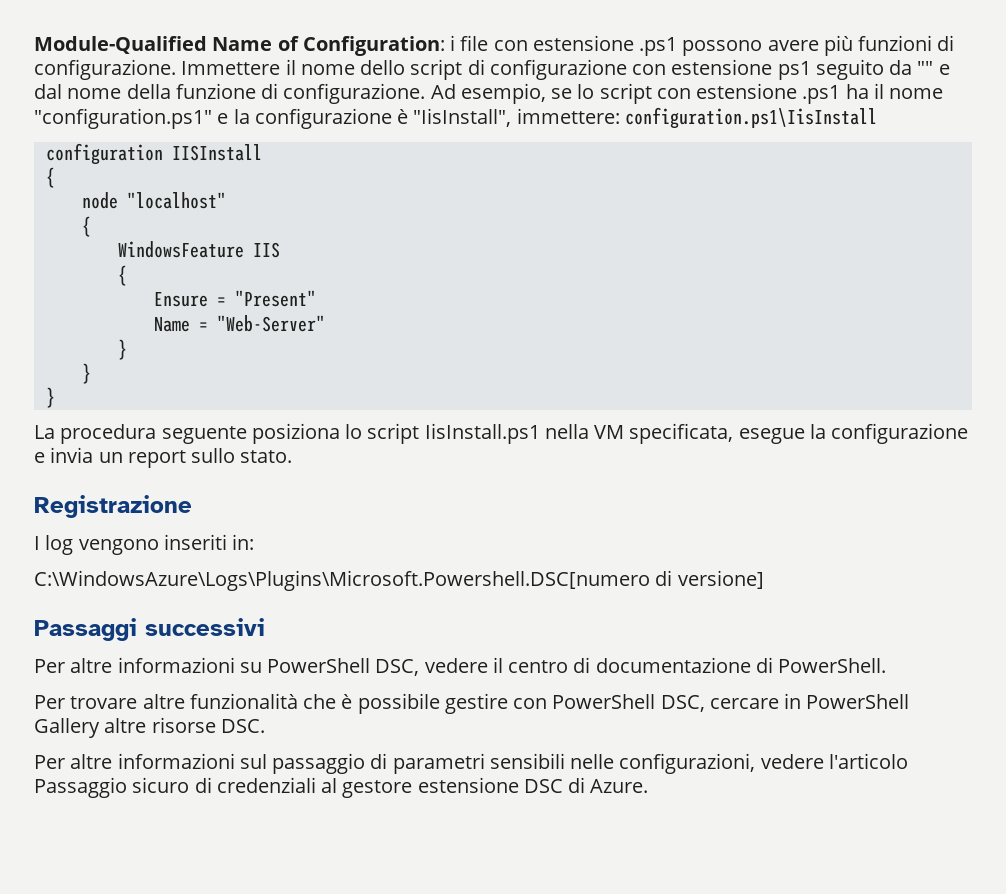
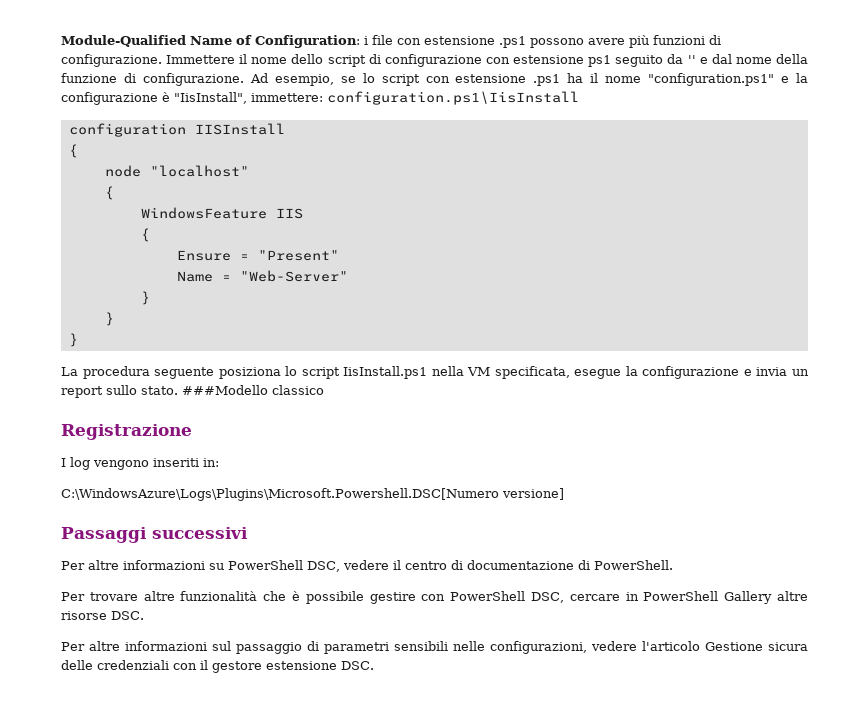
- Immettere il nome dello script di configurazione con estensione ps1 seguito da "" e dal nome della funzione di configurazione.
+ Immettere il nome dello script di configurazione con estensione ps1 seguito da '' e dal nome della funzione di configurazione.
+ ###Modello classico
- C:\WindowsAzure\Logs\Plugins\Microsoft.Powershell.DSC[numero di versione]
+ C:\WindowsAzure\Logs\Plugins\Microsoft.Powershell.DSC[Numero versione]
- Per altre informazioni sul passaggio di parametri sensibili nelle configurazioni, vedere l'articolo Passaggio sicuro di credenziali al gestore estensione DSC di Azure.
+ Per altre informazioni sul passaggio di parametri sensibili nelle configurazioni, vedere l'articolo Gestione sicura delle credenziali con il gestore estensione DSC.

